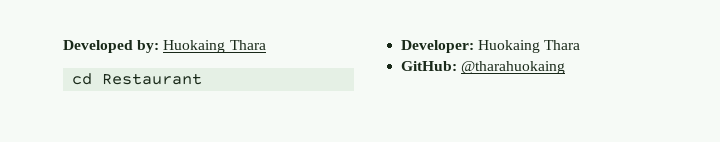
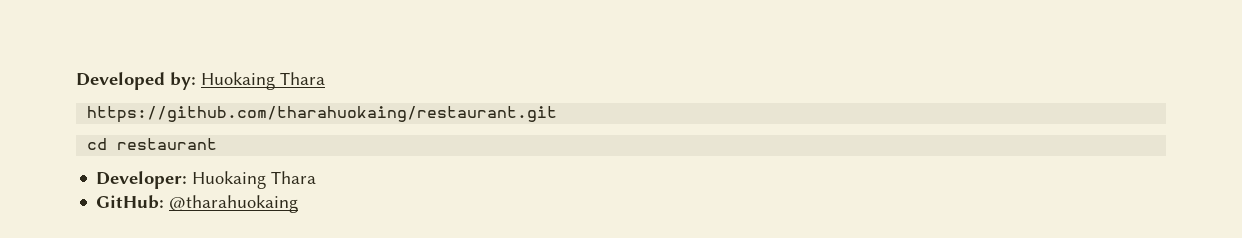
+ https://github.com/tharahuokaing/restaurant.git
- cd Restaurant
+ cd restaurant

